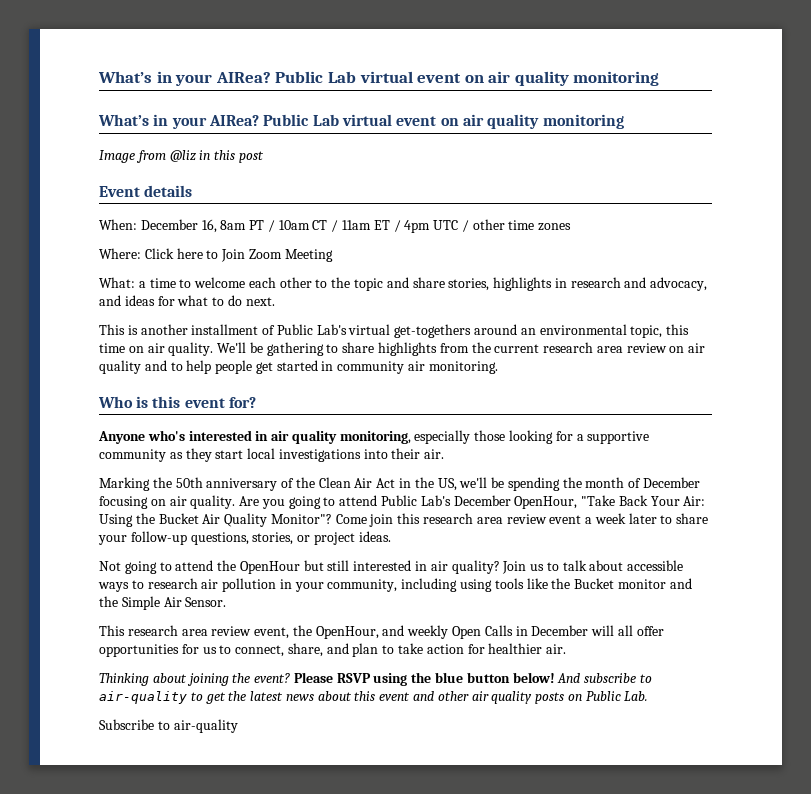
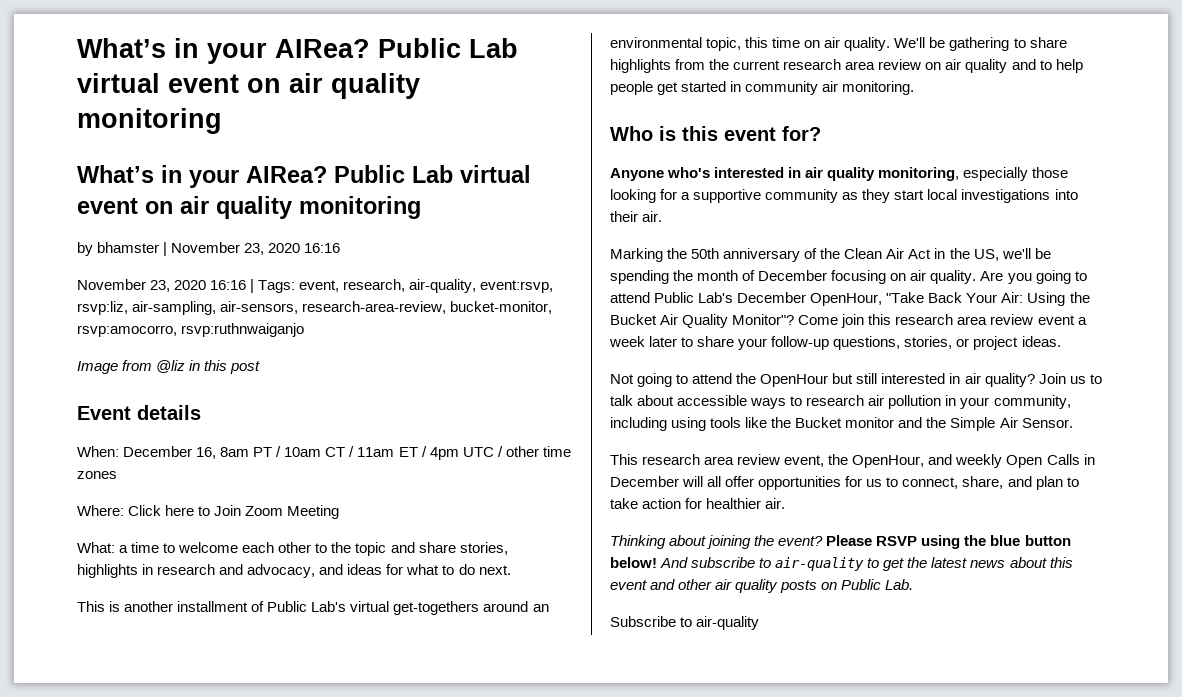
+ by bhamster | November 23, 2020 16:16
+ November 23, 2020 16:16 | Tags: event, research, air-quality, event:rsvp, rsvp:liz, air-sampling, air-sensors, research-area-review, bucket-monitor, rsvp:amocorro, rsvp:ruthnwaiganjo

